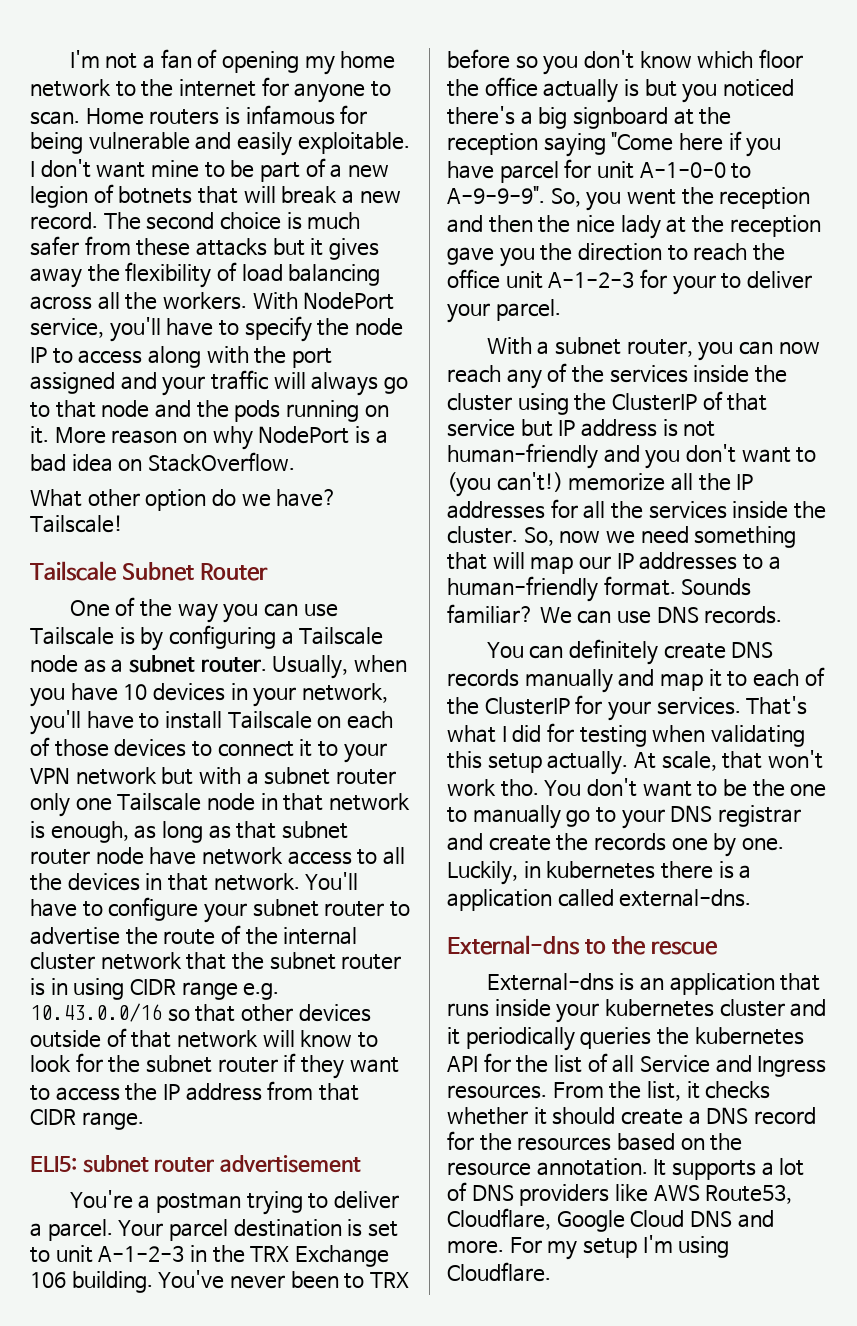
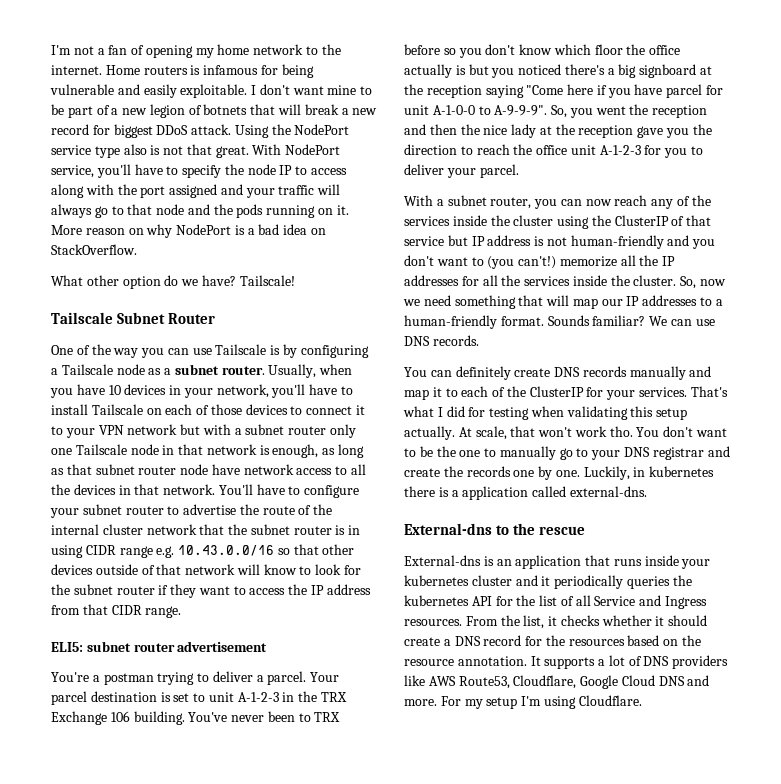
- I'm not a fan of opening my home network to the internet for anyone to scan.
+ I'm not a fan of opening my home network to the internet.
- I don't want mine to be part of a new legion of botnets that will break a new record. The second choice is much safer from these attacks but it gives away the flexibility of load balancing across all the workers.
+ I don't want mine to be part of a new legion of botnets that will break a new record for biggest DDoS attack. Using the NodePort service type also is not that great.
- So, you went the reception and then the nice lady at the reception gave you the direction to reach the office unit A-1-2-3 for your to deliver your parcel.
+ So, you went the reception and then the nice lady at the reception gave you the direction to reach the office unit A-1-2-3 for you to deliver your parcel.

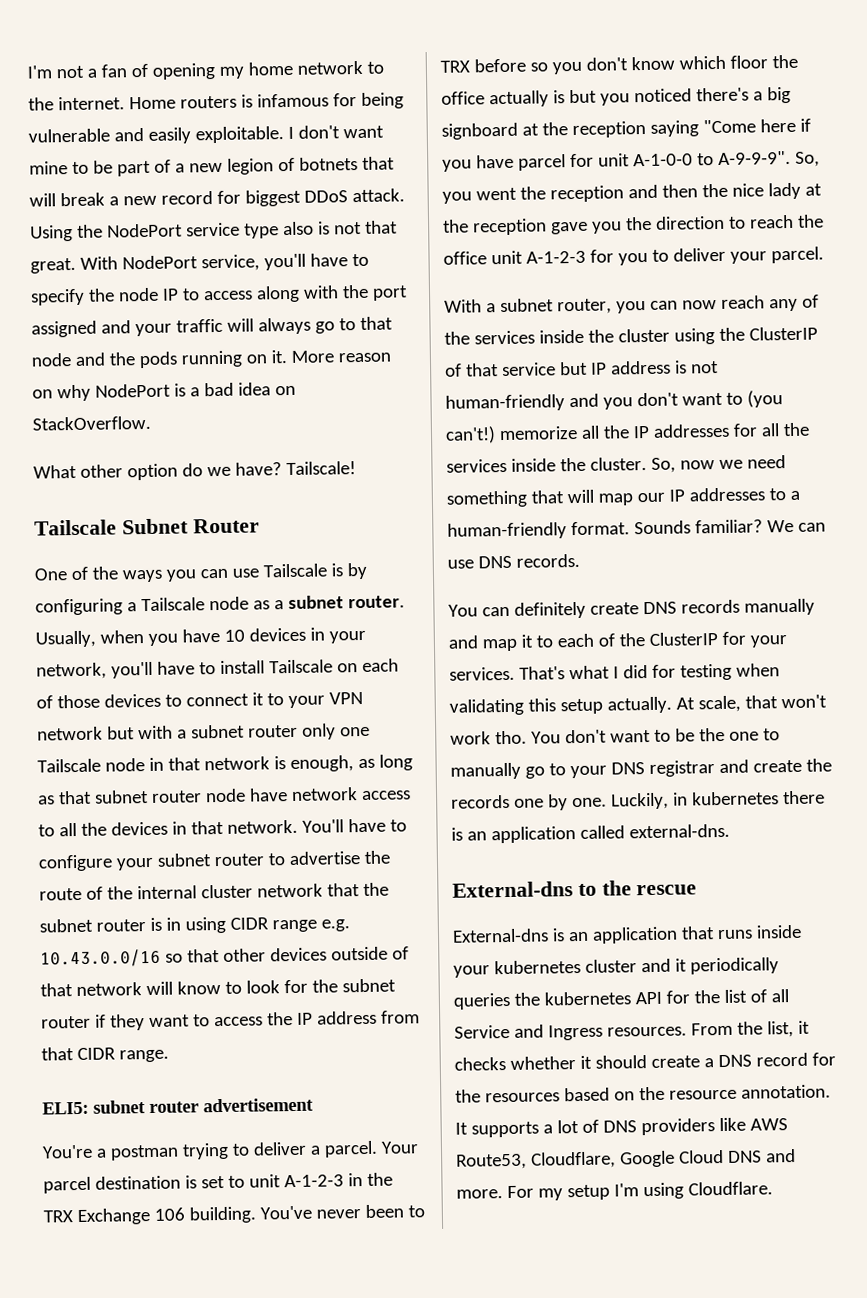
- One of the way you can use Tailscale is by configuring a Tailscale node as a subnet router.
+ One of the ways you can use Tailscale is by configuring a Tailscale node as a subnet router.
- Luckily, in kubernetes there is a application called external-dns.
+ Luckily, in kubernetes there is an application called external-dns.

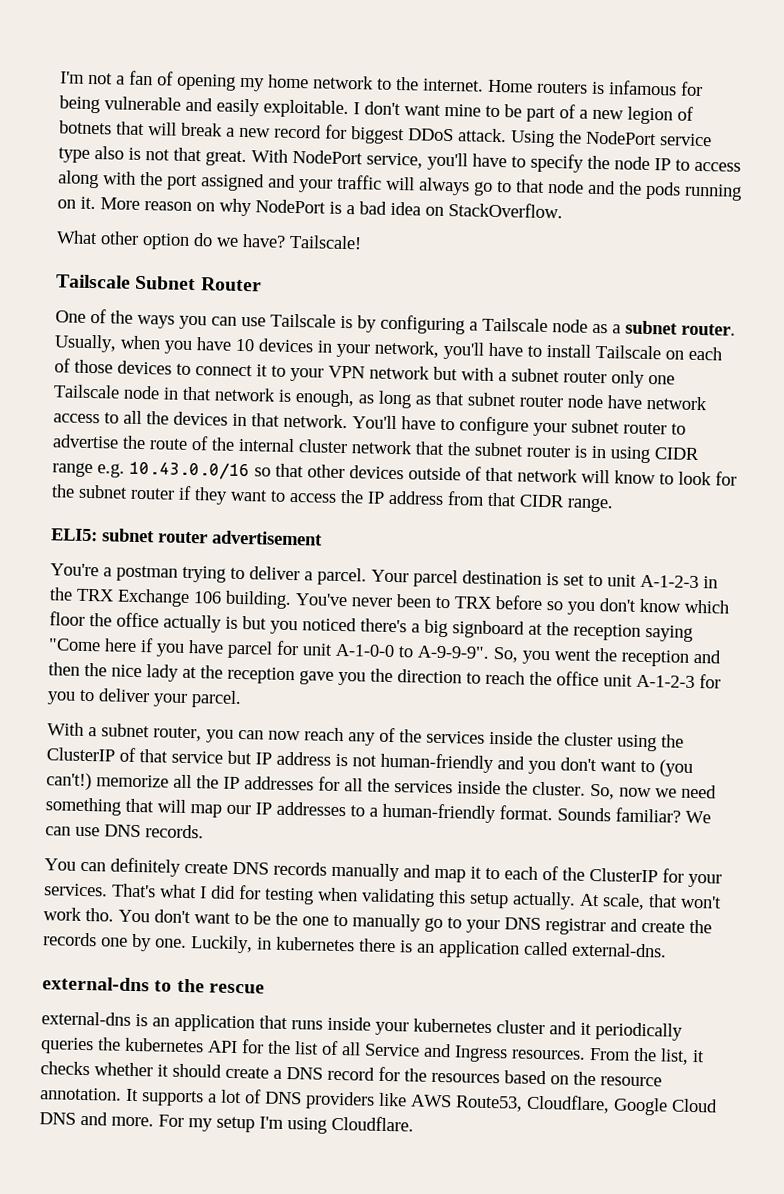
- External-dns to the rescue
+ external-dns to the rescue
- External-dns is an application that runs inside your kubernetes cluster and it periodically queries the kubernetes API for the list of all Service and Ingress resources.
+ external-dns is an application that runs inside your kubernetes cluster and it periodically queries the kubernetes API for the list of all Service and Ingress resources.

